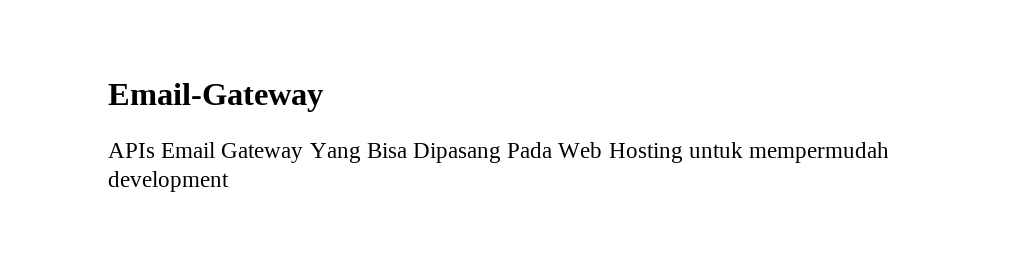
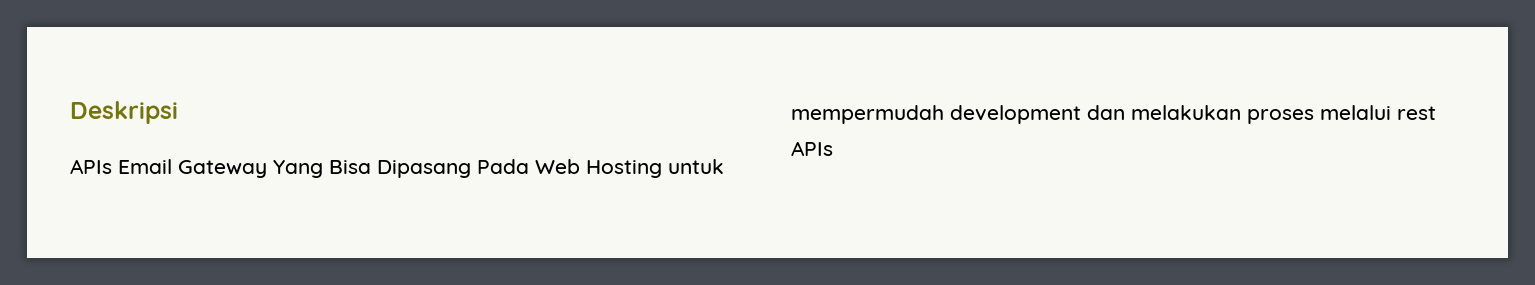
- Email-Gateway
+ Deskripsi
- APIs Email Gateway Yang Bisa Dipasang Pada Web Hosting untuk mempermudah development
+ APIs Email Gateway Yang Bisa Dipasang Pada Web Hosting untuk mempermudah development dan melakukan proses melalui rest APIs

